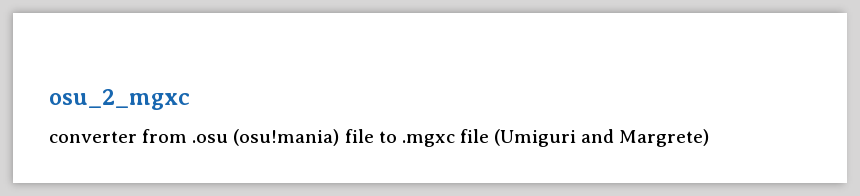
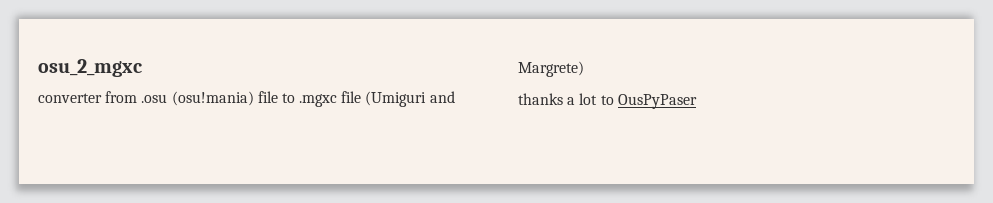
+ thanks a lot to OusPyPaser

